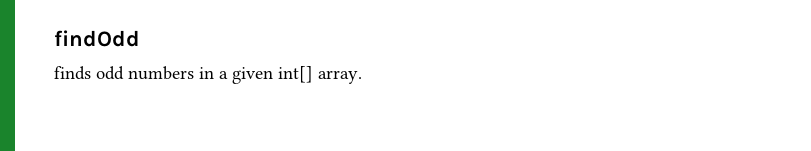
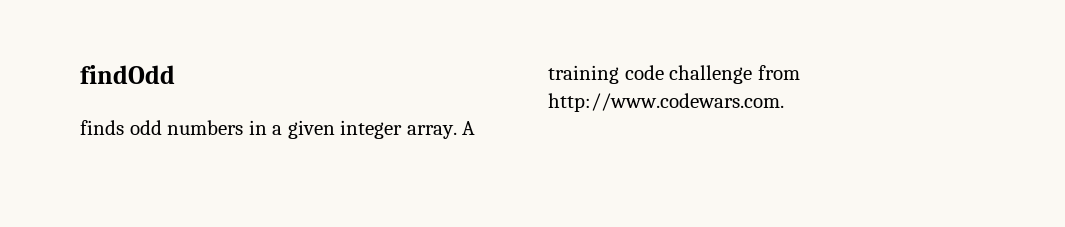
- finds odd numbers in a given int[] array.
+ finds odd numbers in a given integer array. A training code challenge from http://www.codewars.com.

